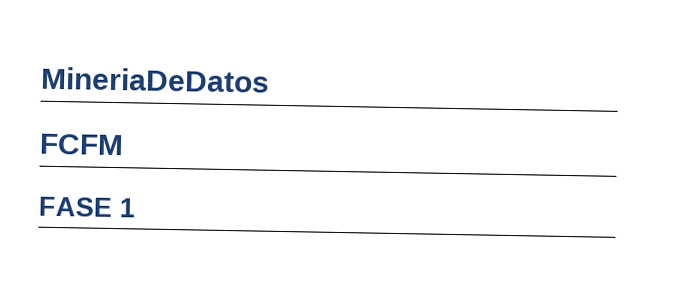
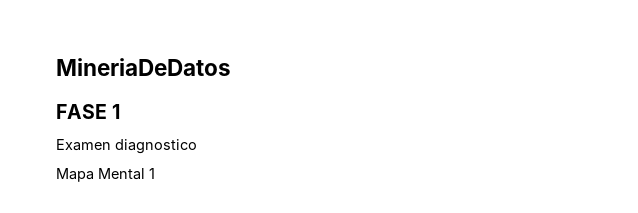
- FCFM
+ Examen diagnostico
+ Mapa Mental 1

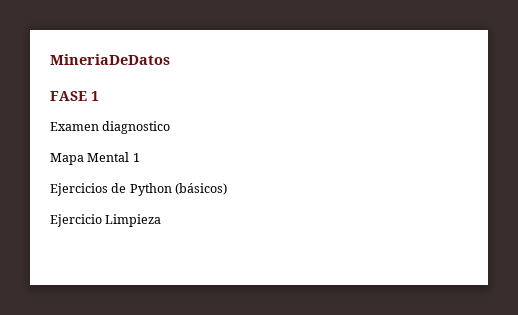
+ Ejercicios de Python (básicos)
+ Ejercicio Limpieza

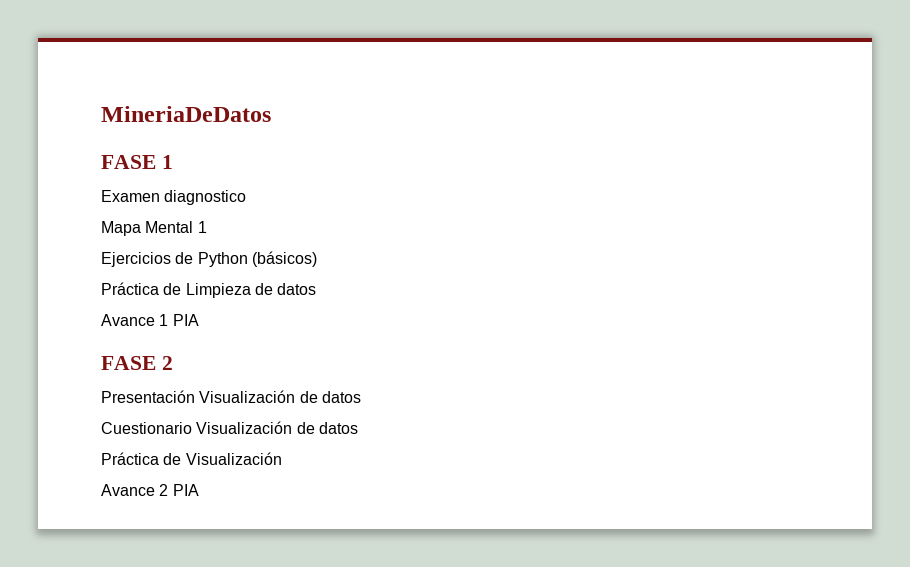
- Ejercicio Limpieza
+ Práctica de Limpieza de datos
+ Avance 1 PIA
+ FASE 2
+ Presentación Visualización de datos
+ Cuestionario Visualización de datos
+ Práctica de Visualización
+ Avance 2 PIA

